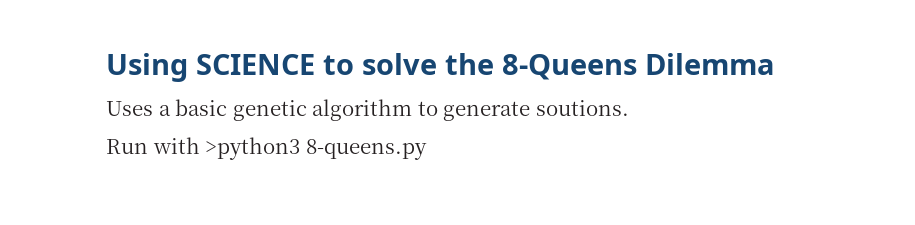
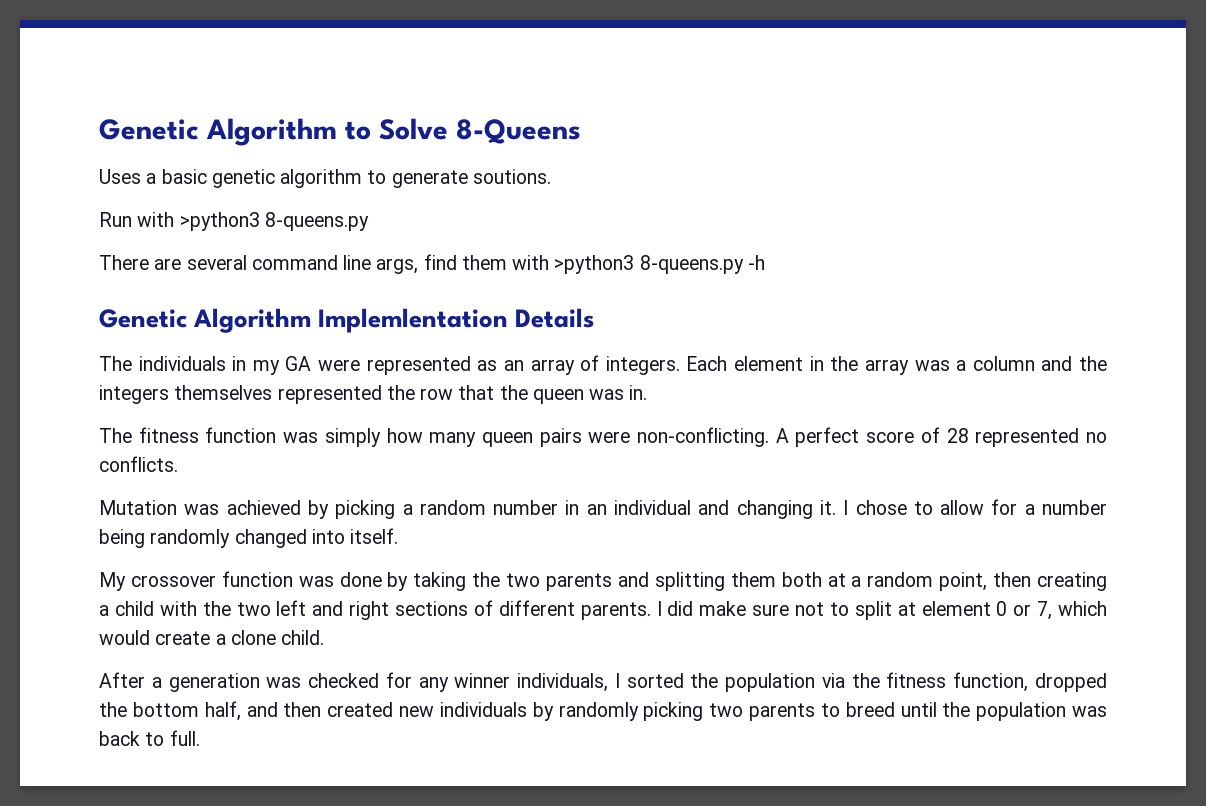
- Using SCIENCE to solve the 8-Queens Dilemma
+ Genetic Algorithm to Solve 8-Queens
+ There are several command line args, find them with >python3 8-queens.py -h
+ Genetic Algorithm Implemlentation Details
+ The individuals in my GA were represented as an array of integers. Each element in the array was a column and the integers themselves represented the row that the queen was in.
+ The fitness function was simply how many queen pairs were non-conflicting. A perfect score of 28 represented no conflicts.
+ Mutation was achieved by picking a random number in an individual and changing it. I chose to allow for a number being randomly changed into itself.
+ My crossover function was done by taking the two parents and splitting them both at a random point, then creating a child with the two left and right sections of different parents. I did make sure not to split at element 0 or 7, which would create a clone child.
+ After a generation was checked for any winner individuals, I sorted the population via the fitness function, dropped the bottom half, and then created new individuals by randomly picking two parents to breed until the population was back to full.

